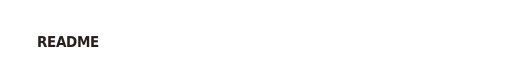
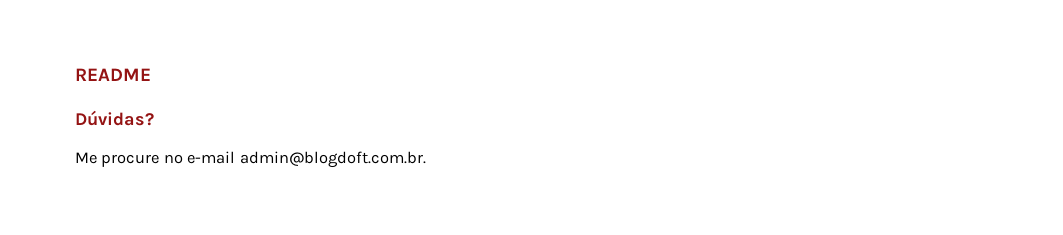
+ Dúvidas?
+ Me procure no e-mail admin@blogdoft.com.br.

